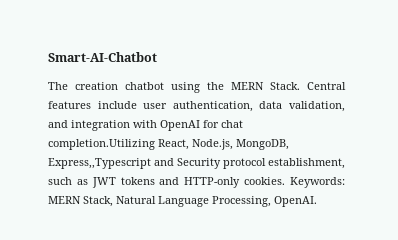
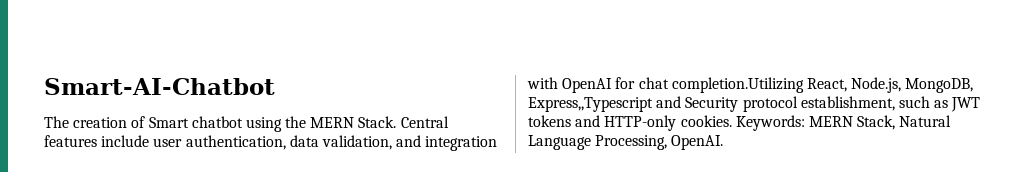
- The creation chatbot using the MERN Stack.
+ The creation of Smart chatbot using the MERN Stack.

